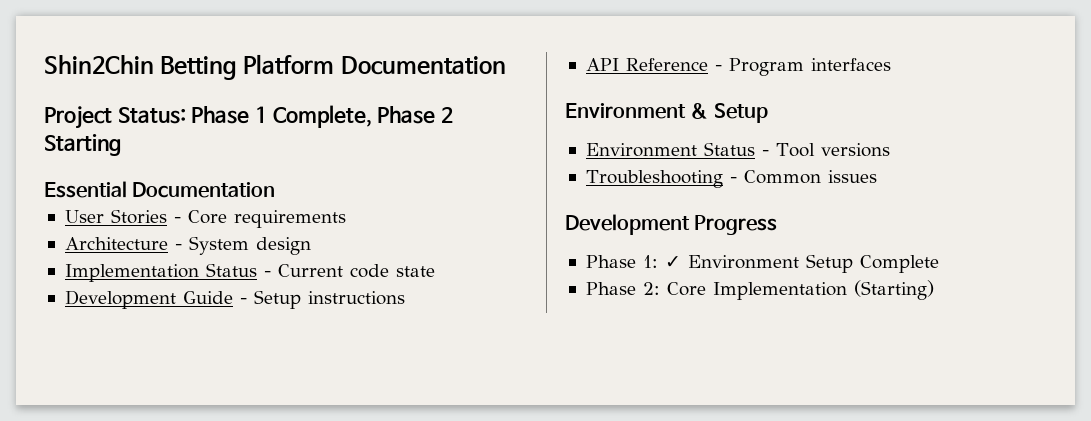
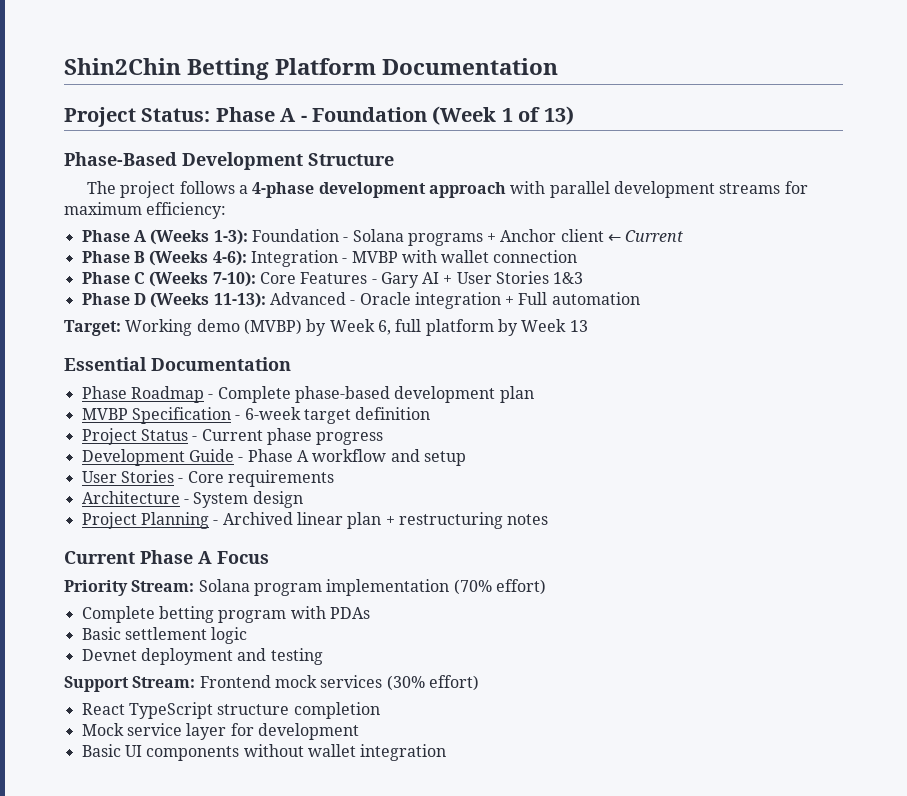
- Project Status: Phase 1 Complete, Phase 2 Starting
+ Project Status: Phase A - Foundation (Week 1 of 13)
+ Phase-Based Development Structure
+ The project follows a 4-phase development approach with parallel development streams for maximum efficiency:
+ Phase A (Weeks 1-3): Foundation - Solana programs + Anchor client ← Current
+ Phase B (Weeks 4-6): Integration - MVBP with wallet connection
+ Phase C (Weeks 7-10): Core Features - Gary AI + User Stories 1&3
+ Phase D (Weeks 11-13): Advanced - Oracle integration + Full automation
+ Target: Working demo (MVBP) by Week 6, full platform by Week 13
  Essential Documentation
+ Phase Roadmap - Complete phase-based development plan
+ MVBP Specification - 6-week target definition
+ Project Status - Current phase progress
+ Development Guide - Phase A workflow and setup
- Implementation Status - Current code state
- Development Guide - Setup instructions
- API Reference - Program interfaces
- Environment & Setup
- Environment Status - Tool versions
- Troubleshooting - Common issues
- Development Progress
- Phase 1: ✓ Environment Setup Complete
- Phase 2: Core Implementation (Starting)
+ Project Planning - Archived linear plan + restructuring notes
+ Current Phase A Focus
+ Priority Stream: Solana program implementation (70% effort)
+ Complete betting program with PDAs
+ Basic settlement logic
+ Devnet deployment and testing
+ Support Stream: Frontend mock services (30% effort)
+ React TypeScript structure completion
+ Mock service layer for development
+ Basic UI components without wallet integration

